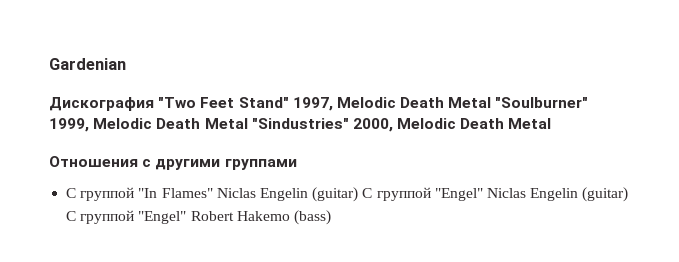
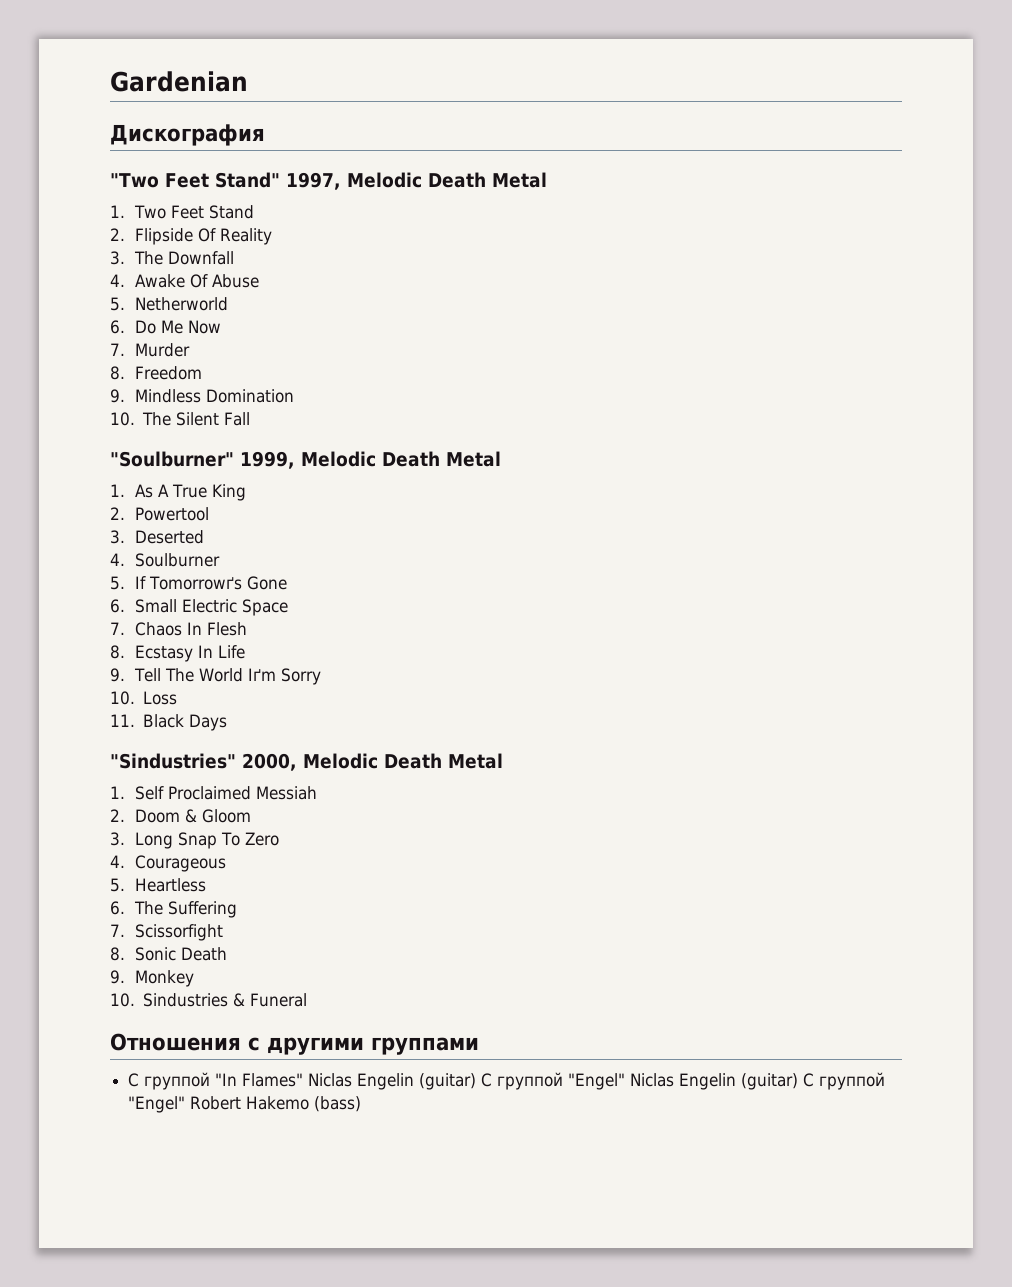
- Дискография "Two Feet Stand" 1997, Melodic Death Metal "Soulburner" 1999, Melodic Death Metal "Sindustries" 2000, Melodic Death Metal
+ Дискография
+ "Two Feet Stand" 1997, Melodic Death Metal
+ 1. Two Feet Stand
+ 2. Flipside Of Reality
+ 3. The Downfall
+ 4. Awake Of Abuse
+ 5. Netherworld
+ 6. Do Me Now
+ 7. Murder
+ 8. Freedom
+ 9. Mindless Domination
+ 10. The Silent Fall
+ "Soulburner" 1999, Melodic Death Metal
+ 1. As A True King
+ 2. Powertool
+ 3. Deserted
+ 4. Soulburner
+ 5. If Tomorrowґs Gone
+ 6. Small Electric Space
+ 7. Chaos In Flesh
+ 8. Ecstasy In Life
+ 9. Tell The World Iґm Sorry
+ 10. Loss
+ 11. Black Days
+ "Sindustries" 2000, Melodic Death Metal
+ 1. Self Proclaimed Messiah
+ 2. Doom & Gloom
+ 3. Long Snap To Zero
+ 4. Courageous
+ 5. Heartless
+ 6. The Suffering
+ 7. Scissorfight
+ 8. Sonic Death
+ 9. Monkey
+ 10. Sindustries & Funeral

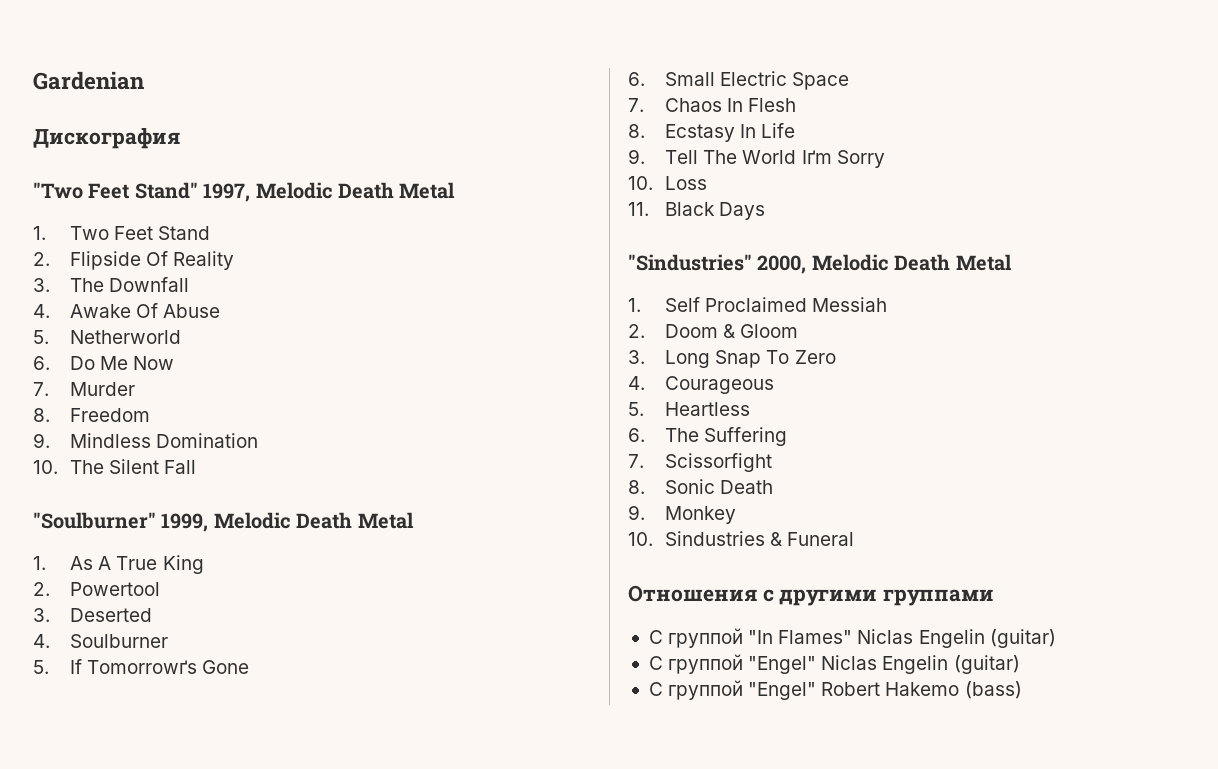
- C группой "In Flames" Niclas Engelin (guitar) C группой "Engel" Niclas Engelin (guitar) C группой "Engel" Robert Hakemo (bass)
+ C группой "In Flames" Niclas Engelin (guitar)
+ C группой "Engel" Niclas Engelin (guitar)
+ C группой "Engel" Robert Hakemo (bass)

